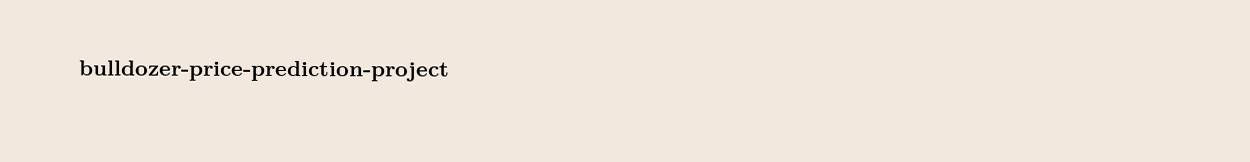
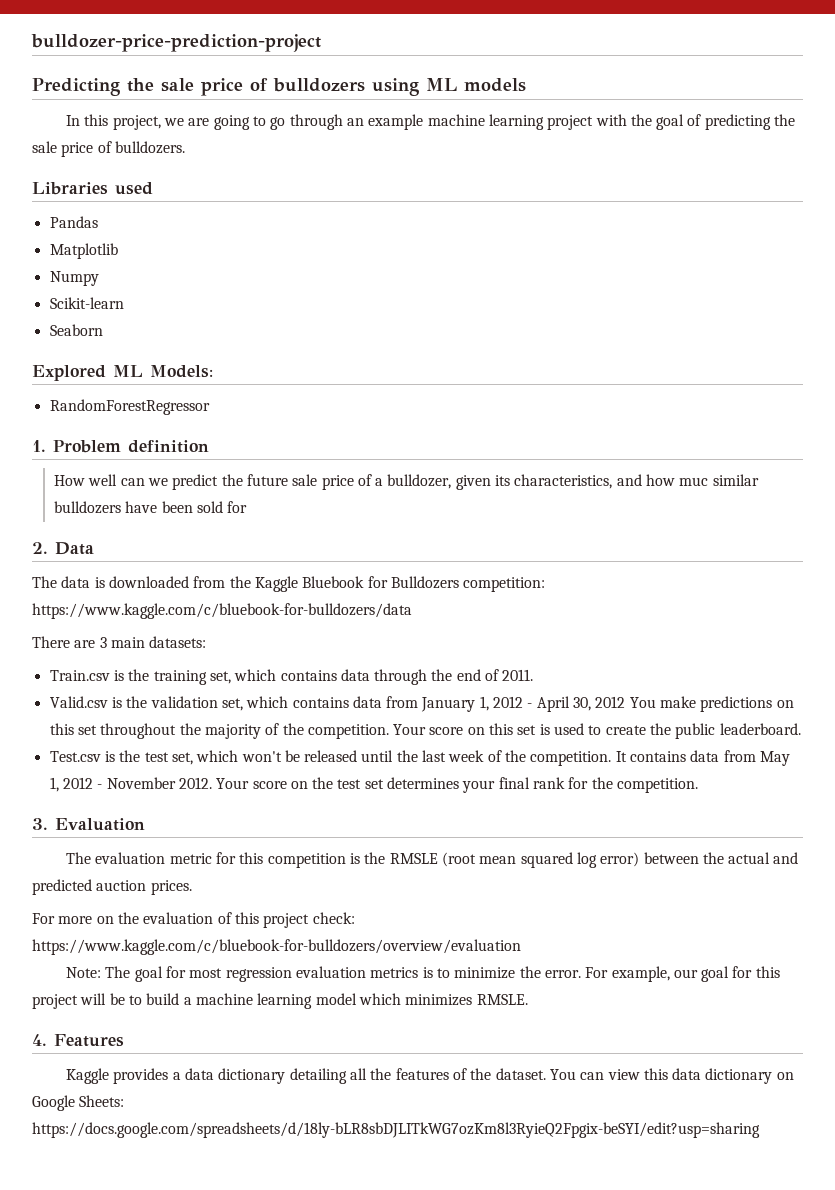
+ Predicting the sale price of bulldozers using ML models
+ In this project, we are going to go through an example machine learning project with the goal of predicting the sale price of bulldozers.
+ Libraries used
+ Pandas
+ Matplotlib
+ Numpy
+ Scikit-learn
+ Seaborn
+ Explored ML Models:
+ RandomForestRegressor
+ 1. Problem definition
+ How well can we predict the future sale price of a bulldozer, given its characteristics, and how muc similar bulldozers have been sold for
+ 2. Data
+ The data is downloaded from the Kaggle Bluebook for Bulldozers competition: https://www.kaggle.com/c/bluebook-for-bulldozers/data
+ There are 3 main datasets:
+ Train.csv is the training set, which contains data through the end of 2011.
+ Valid.csv is the validation set, which contains data from January 1, 2012 - April 30, 2012 You make predictions on this set throughout the majority of the competition. Your score on this set is used to create the public leaderboard.
+ Test.csv is the test set, which won't be released until the last week of the competition. It contains data from May 1, 2012 - November 2012. Your score on the test set determines your final rank for the competition.
+ 3. Evaluation
+ The evaluation metric for this competition is the RMSLE (root mean squared log error) between the actual and predicted auction prices.
+ For more on the evaluation of this project check: https://www.kaggle.com/c/bluebook-for-bulldozers/overview/evaluation
+ Note: The goal for most regression evaluation metrics is to minimize the error. For example, our goal for this project will be to build a machine learning model which minimizes RMSLE.
+ 4. Features
+ Kaggle provides a data dictionary detailing all the features of the dataset. You can view this data dictionary on Google Sheets: https://docs.google.com/spreadsheets/d/18ly-bLR8sbDJLITkWG7ozKm8l3RyieQ2Fpgix-beSYI/edit?usp=sharing

